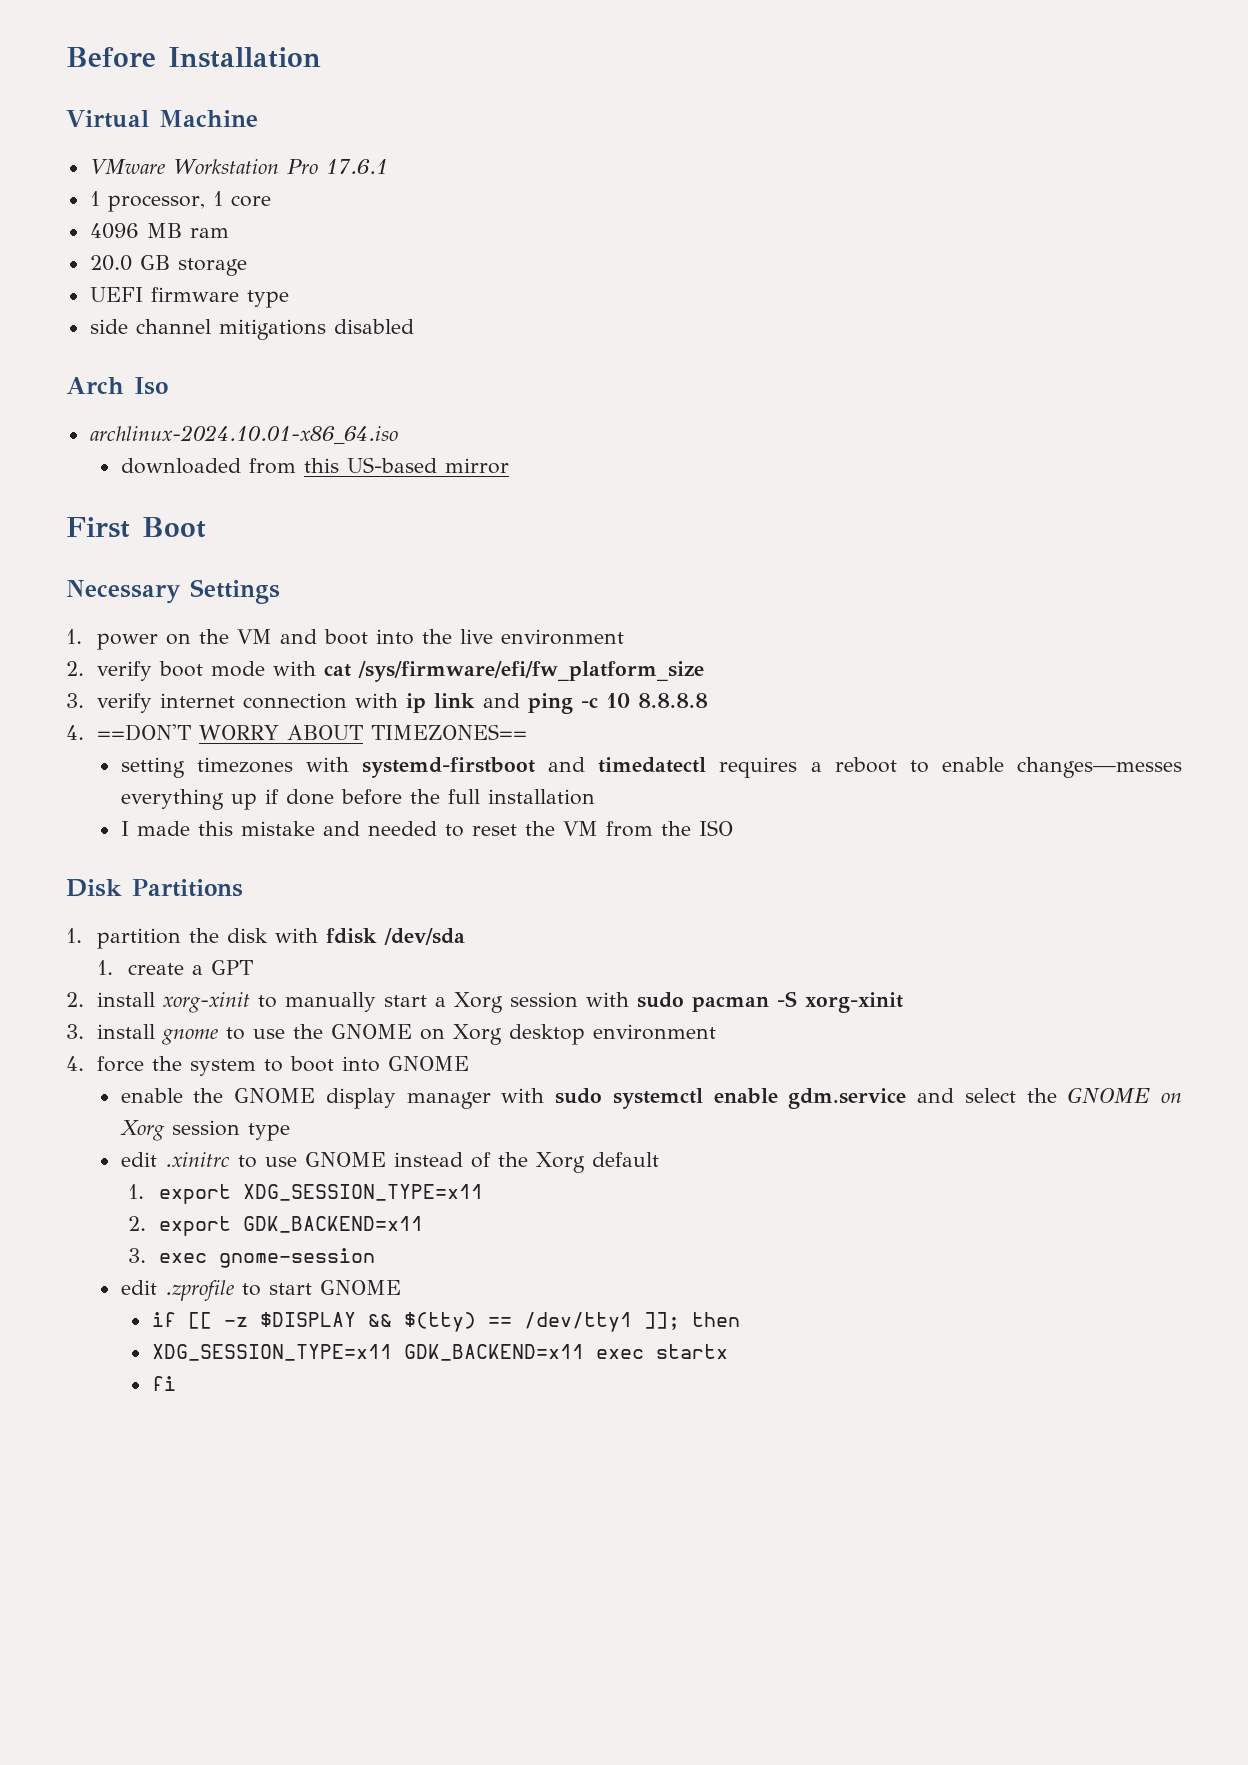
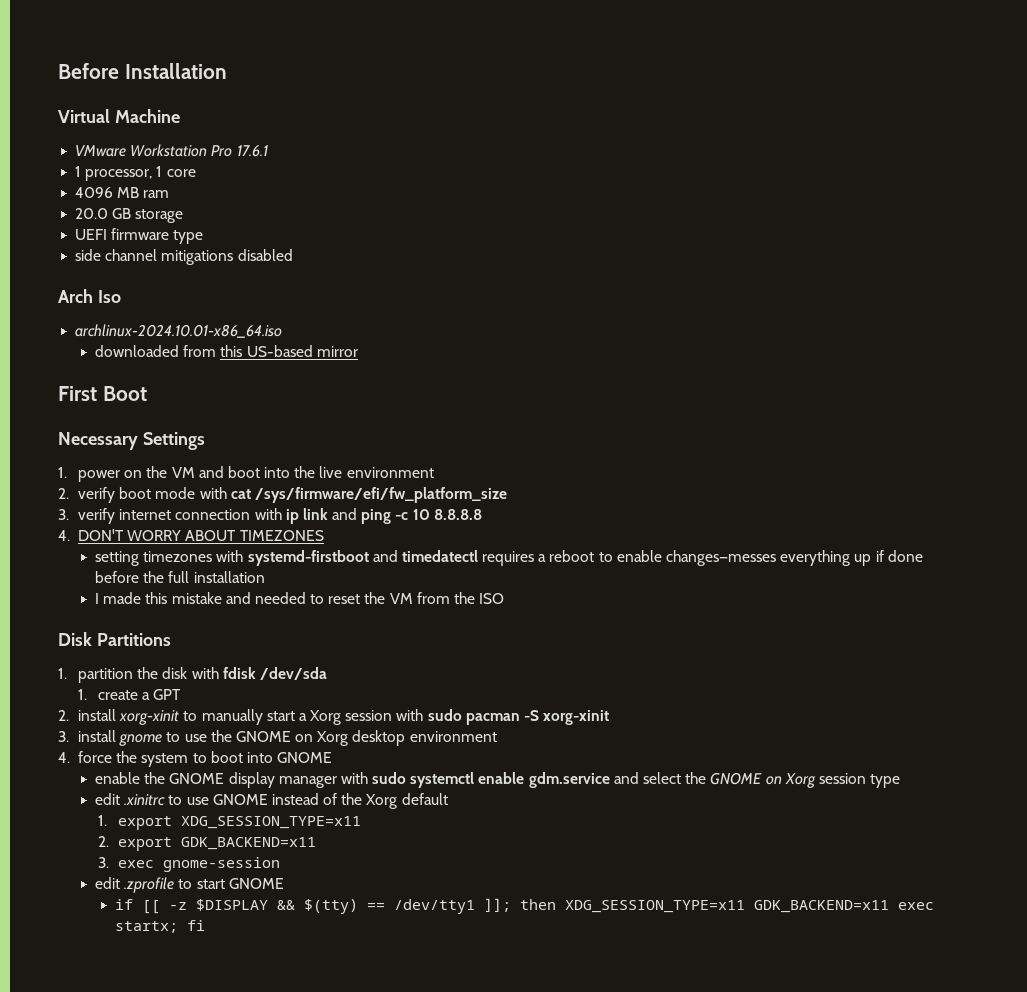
- 4. ==DON'T WORRY ABOUT TIMEZONES==
+ 4. DON'T WORRY ABOUT TIMEZONES
- if [[ -z $DISPLAY && $(tty) == /dev/tty1 ]]; then
- XDG_SESSION_TYPE=x11 GDK_BACKEND=x11 exec startx
- fi
+ if [[ -z $DISPLAY && $(tty) == /dev/tty1 ]]; then XDG_SESSION_TYPE=x11 GDK_BACKEND=x11 exec startx; fi

